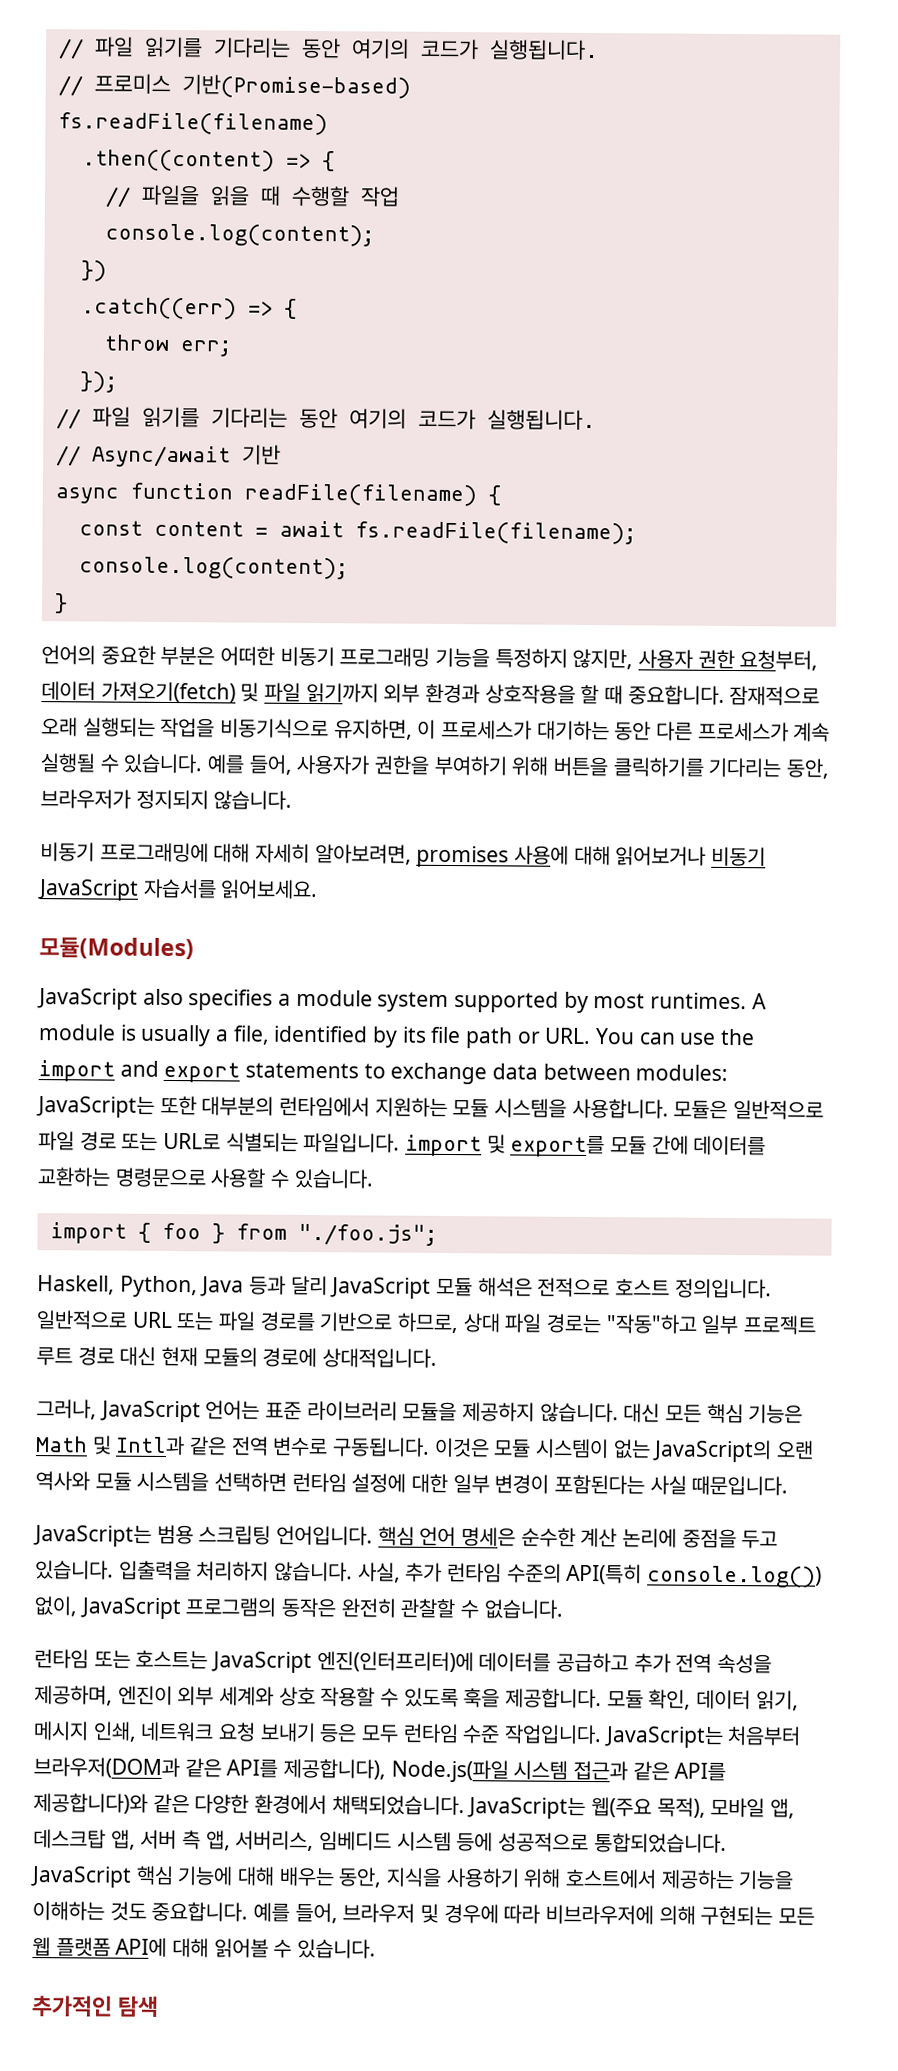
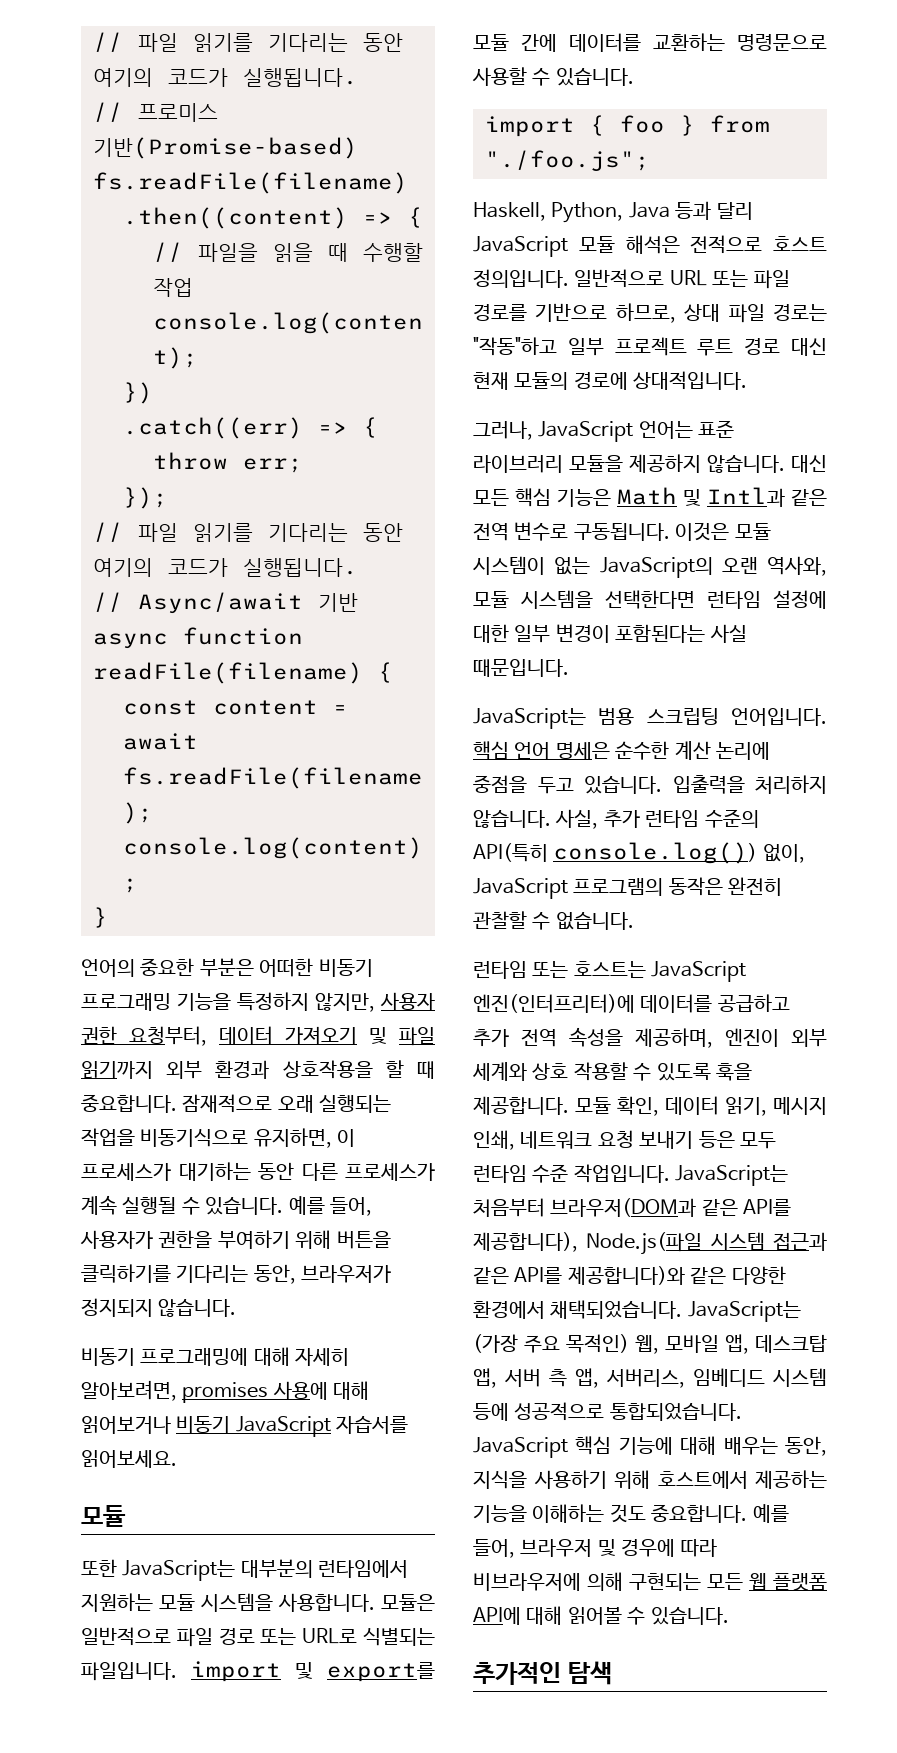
- 언어의 중요한 부분은 어떠한 비동기 프로그래밍 기능을 특정하지 않지만, 사용자 권한 요청부터, 데이터 가져오기(fetch) 및 파일 읽기까지 외부 환경과 상호작용을 할 때 중요합니다.
+ 언어의 중요한 부분은 어떠한 비동기 프로그래밍 기능을 특정하지 않지만, 사용자 권한 요청부터, 데이터 가져오기 및 파일 읽기까지 외부 환경과 상호작용을 할 때 중요합니다.
  비동기 프로그래밍에 대해 자세히 알아보려면, promises 사용에 대해 읽어보거나 비동기 JavaScript 자습서를 읽어보세요.
- 모듈(Modules)
- JavaScript also specifies a module system supported by most runtimes. A module is usually a file, identified by its file path or URL. You can use the import and export statements to exchange data between modules: JavaScript는 또한 대부분의 런타임에서 지원하는 모듈 시스템을 사용합니다.
+ 모듈
+ 또한 JavaScript는 대부분의 런타임에서 지원하는 모듈 시스템을 사용합니다.
- 이것은 모듈 시스템이 없는 JavaScript의 오랜 역사와 모듈 시스템을 선택하면 런타임 설정에 대한 일부 변경이 포함된다는 사실 때문입니다.
+ 이것은 모듈 시스템이 없는 JavaScript의 오랜 역사와, 모듈 시스템을 선택한다면 런타임 설정에 대한 일부 변경이 포함된다는 사실 때문입니다.
- JavaScript는 웹(주요 목적), 모바일 앱, 데스크탑 앱, 서버 측 앱, 서버리스, 임베디드 시스템 등에 성공적으로 통합되었습니다.
+ JavaScript는 (가장 주요 목적인) 웹, 모바일 앱, 데스크탑 앱, 서버 측 앱, 서버리스, 임베디드 시스템 등에 성공적으로 통합되었습니다.

